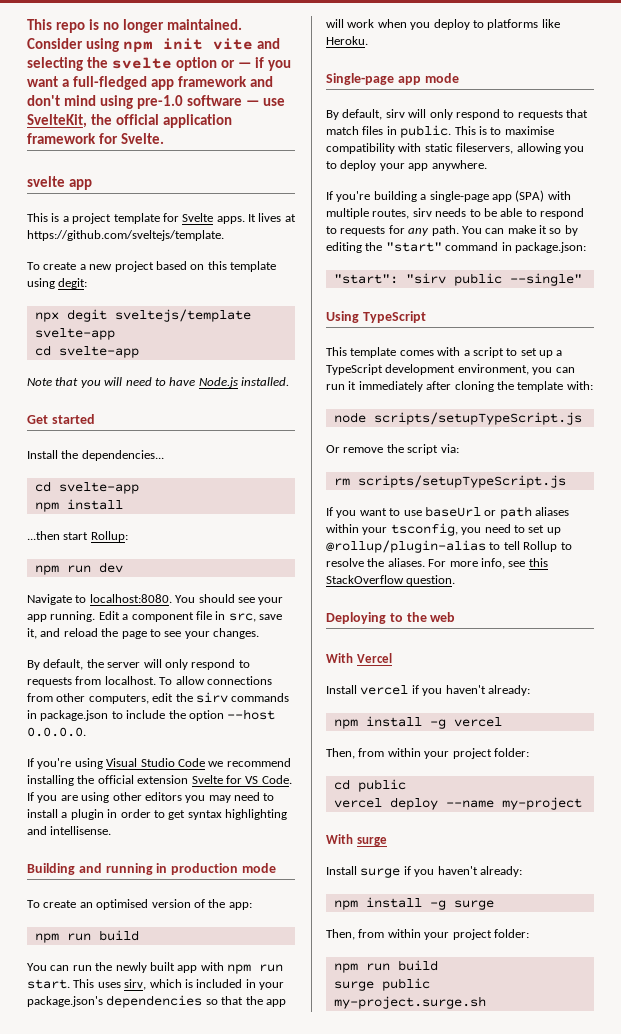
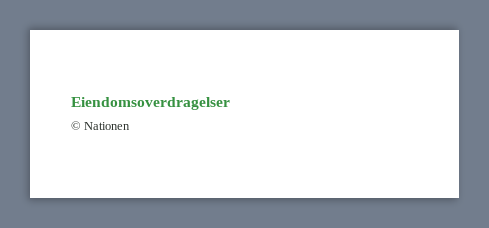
- This repo is no longer maintained. Consider using npm init vite and selecting the svelte option or — if you want a full-fledged app framework and don't mind using pre-1.0 software — use SvelteKit, the official application framework for Svelte.
- svelte app
- This is a project template for Svelte apps. It lives at https://github.com/sveltejs/template.
- To create a new project based on this template using degit:
- npx degit sveltejs/template svelte-app
- cd svelte-app
- Note that you will need to have Node.js installed.
- Get started
- Install the dependencies...
- cd svelte-app
- npm install
- ...then start Rollup:
- npm run dev
- Navigate to localhost:8080. You should see your app running. Edit a component file in src, save it, and reload the page to see your changes.
- By default, the server will only respond to requests from localhost. To allow connections from other computers, edit the sirv commands in package.json to include the option --host 0.0.0.0.
- If you're using Visual Studio Code we recommend installing the official extension Svelte for VS Code. If you are using other editors you may need to install a plugin in order to get syntax highlighting and intellisense.
- Building and running in production mode
- To create an optimised version of the app:
- npm run build
- You can run the newly built app with npm run start. This uses sirv, which is included in your package.json's dependencies so that the app will work when you deploy to platforms like Heroku.
- Single-page app mode
- By default, sirv will only respond to requests that match files in public. This is to maximise compatibility with static fileservers, allowing you to deploy your app anywhere.
- If you're building a single-page app (SPA) with multiple routes, sirv needs to be able to respond to requests for any path. You can make it so by editing the "start" command in package.json:
- "start": "sirv public --single"
- Using TypeScript
- This template comes with a script to set up a TypeScript development environment, you can run it immediately after cloning the template with:
- node scripts/setupTypeScript.js
- Or remove the script via:
- rm scripts/setupTypeScript.js
- If you want to use baseUrl or path aliases within your tsconfig, you need to set up @rollup/plugin-alias to tell Rollup to resolve the aliases. For more info, see this StackOverflow question.
- Deploying to the web
- With Vercel
- Install vercel if you haven't already:
- npm install -g vercel
- Then, from within your project folder:
- cd public
- vercel deploy --name my-project
- With surge
- Install surge if you haven't already:
- npm install -g surge
- Then, from within your project folder:
- npm run build
- surge public my-project.surge.sh
+ Eiendomsoverdragelser
+ © Nationen

